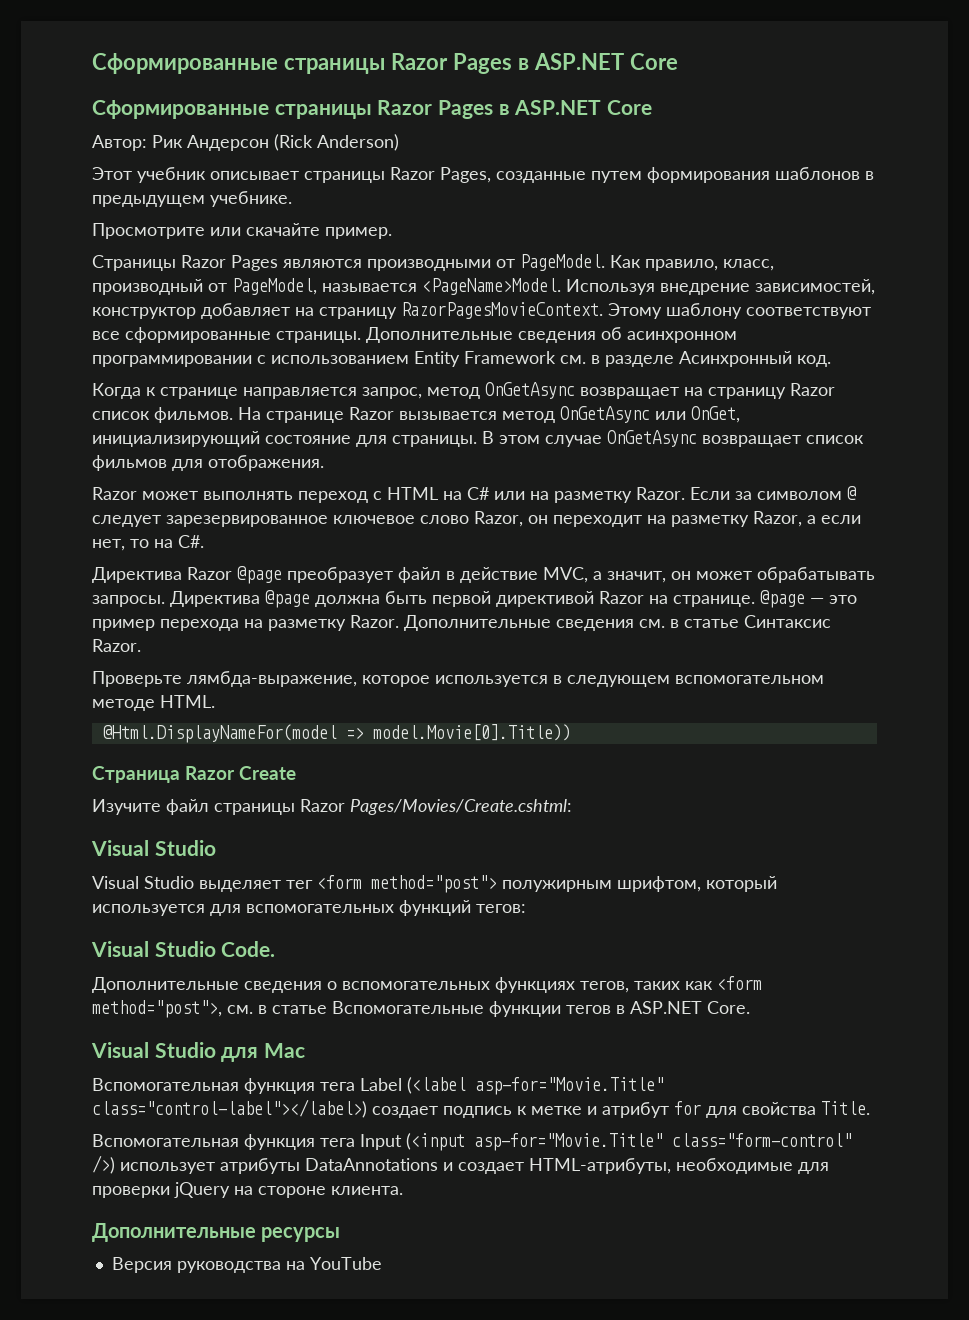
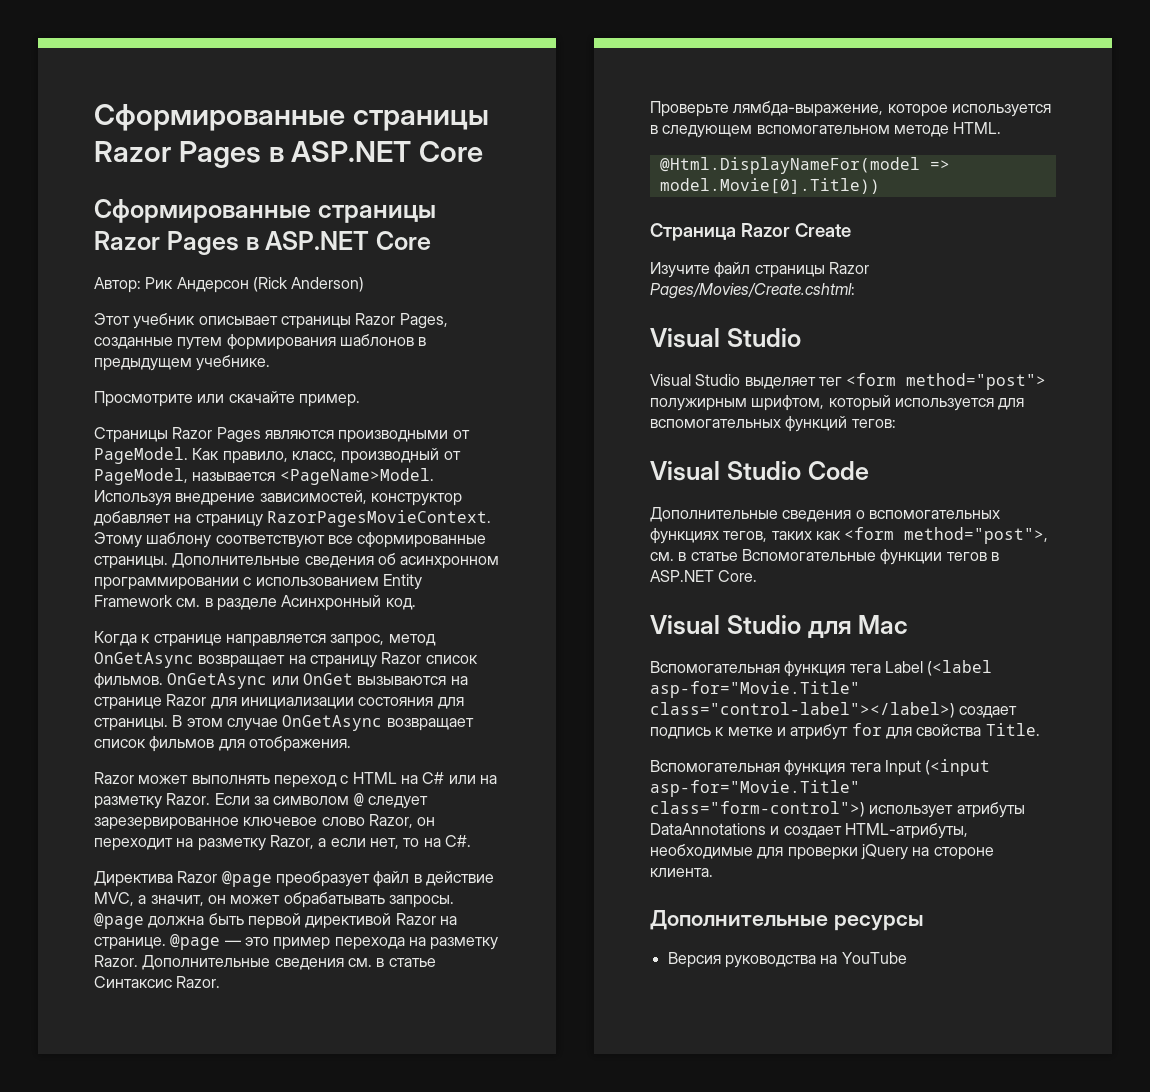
- На странице Razor вызывается метод OnGetAsync или OnGet, инициализирующий состояние для страницы.
+ OnGetAsync или OnGet вызываются на странице Razor для инициализации состояния для страницы.
- Директива @page должна быть первой директивой Razor на странице.
+ @page должна быть первой директивой Razor на странице.
- Visual Studio Code.
+ Visual Studio Code
- Вспомогательная функция тега Input (<input asp-for="Movie.Title" class="form-control" />) использует атрибуты DataAnnotations и создает HTML-атрибуты, необходимые для проверки jQuery на стороне клиента.
+ Вспомогательная функция тега Input (<input asp-for="Movie.Title" class="form-control">) использует атрибуты DataAnnotations и создает HTML-атрибуты, необходимые для проверки jQuery на стороне клиента.

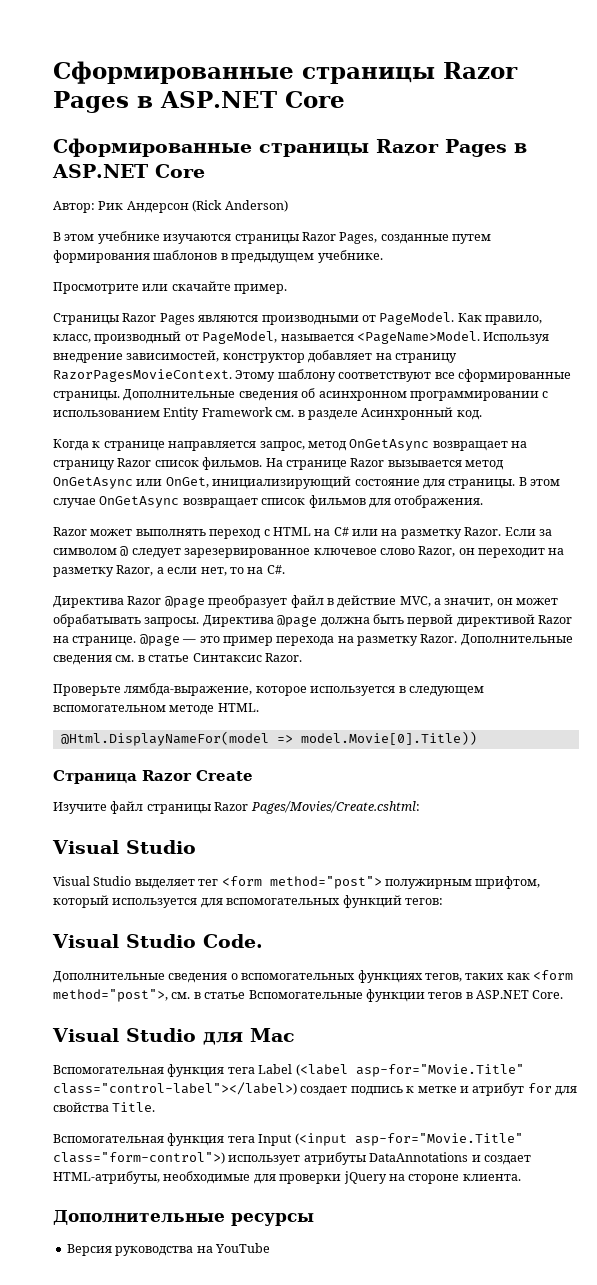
- Этот учебник описывает страницы Razor Pages, созданные путем формирования шаблонов в предыдущем учебнике.
+ В этом учебнике изучаются страницы Razor Pages, созданные путем формирования шаблонов в предыдущем учебнике.
- OnGetAsync или OnGet вызываются на странице Razor для инициализации состояния для страницы.
+ На странице Razor вызывается метод OnGetAsync или OnGet, инициализирующий состояние для страницы.
- @page должна быть первой директивой Razor на странице.
+ Директива @page должна быть первой директивой Razor на странице.
- Visual Studio Code
+ Visual Studio Code.

